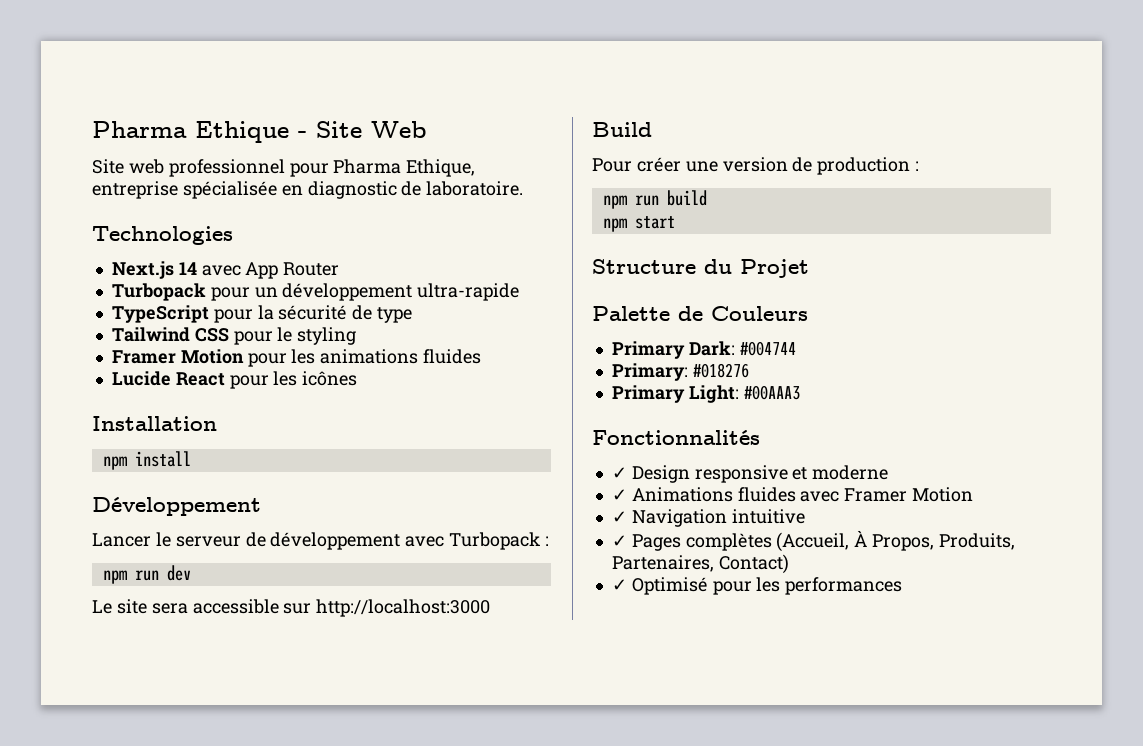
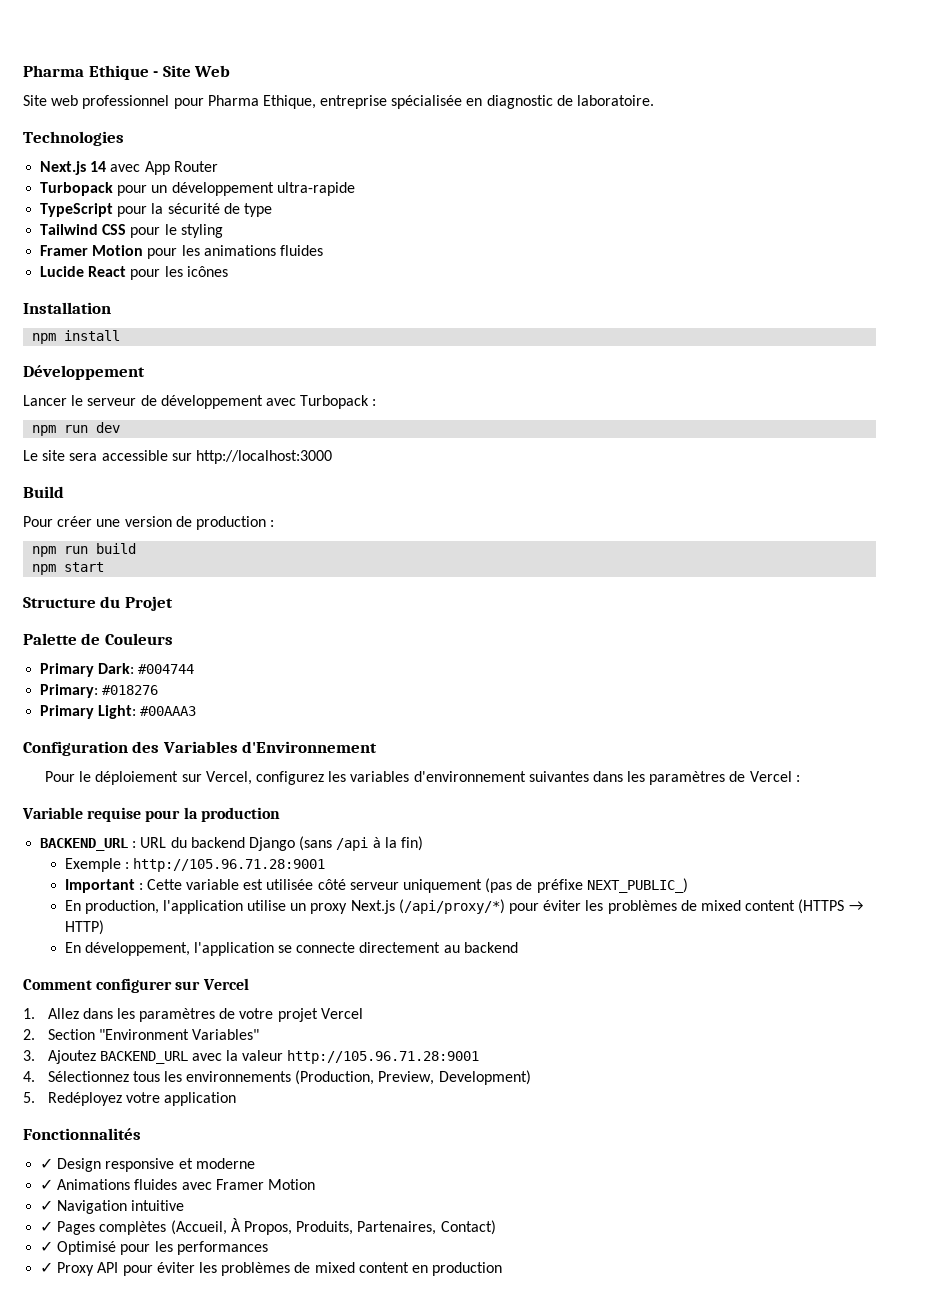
+ Configuration des Variables d'Environnement
+ Pour le déploiement sur Vercel, configurez les variables d'environnement suivantes dans les paramètres de Vercel :
+ Variable requise pour la production
+ BACKEND_URL : URL du backend Django (sans /api à la fin)
+ Exemple : http://105.96.71.28:9001
+ Important : Cette variable est utilisée côté serveur uniquement (pas de préfixe NEXT_PUBLIC_)
+ En production, l'application utilise un proxy Next.js (/api/proxy/*) pour éviter les problèmes de mixed content (HTTPS → HTTP)
+ En développement, l'application se connecte directement au backend
+ Comment configurer sur Vercel
+ 1. Allez dans les paramètres de votre projet Vercel
+ 2. Section "Environment Variables"
+ 3. Ajoutez BACKEND_URL avec la valeur http://105.96.71.28:9001
+ 4. Sélectionnez tous les environnements (Production, Preview, Development)
+ 5. Redéployez votre application
+ ✓ Proxy API pour éviter les problèmes de mixed content en production

